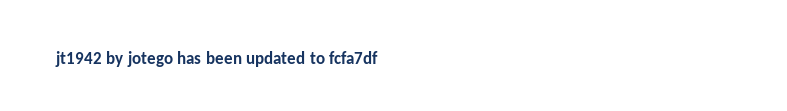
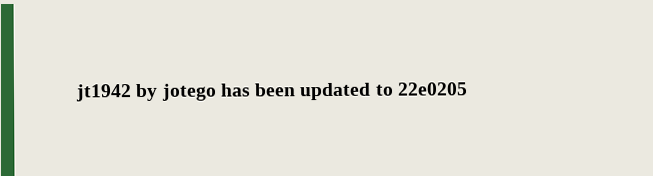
- jt1942 by jotego has been updated to fcfa7df
+ jt1942 by jotego has been updated to 22e0205

